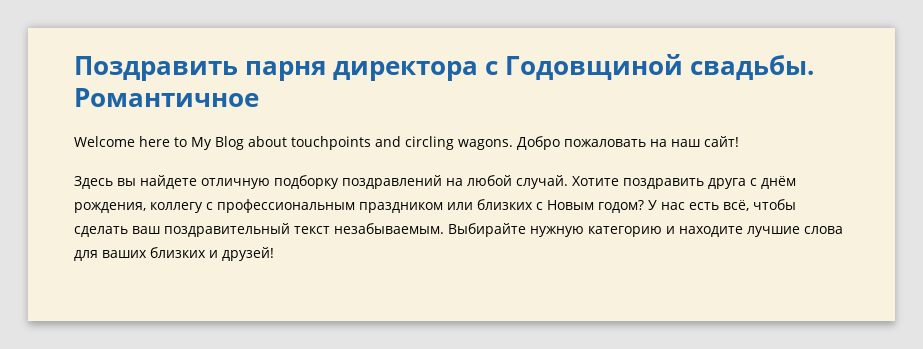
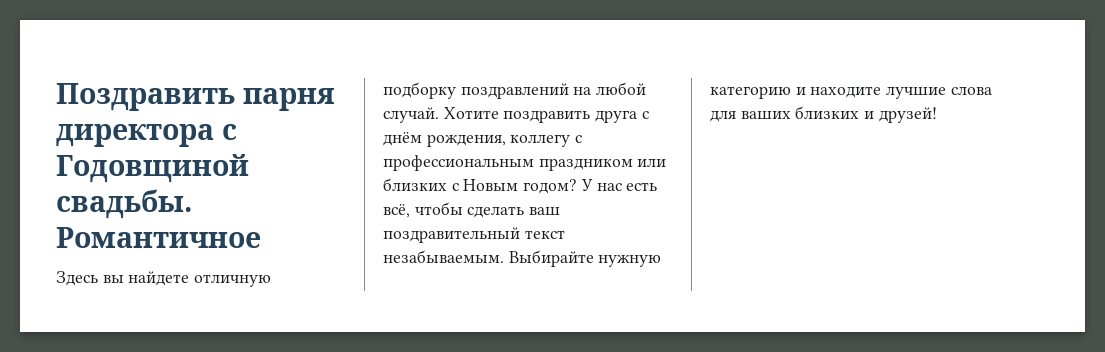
- Welcome here to My Blog about touchpoints and circling wagons. Добро пожаловать на наш сайт!

